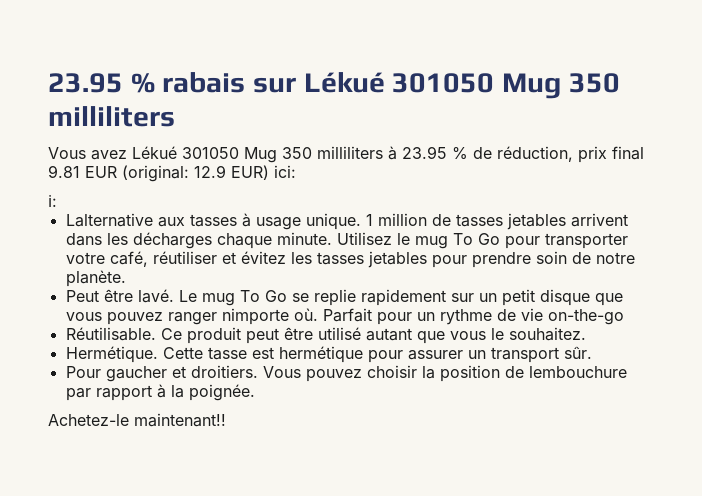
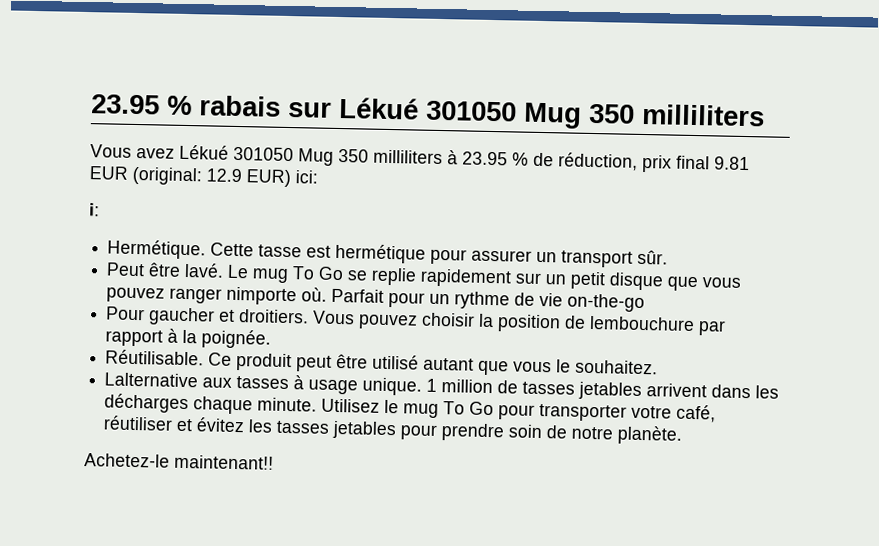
+ Hermétique. Cette tasse est hermétique pour assurer un transport sûr.
+ Peut être lavé. Le mug To Go se replie rapidement sur un petit disque que vous pouvez ranger nimporte où. Parfait pour un rythme de vie on-the-go
+ Pour gaucher et droitiers. Vous pouvez choisir la position de lembouchure par rapport à la poignée.
+ Réutilisable. Ce produit peut être utilisé autant que vous le souhaitez.
- Peut être lavé. Le mug To Go se replie rapidement sur un petit disque que vous pouvez ranger nimporte où. Parfait pour un rythme de vie on-the-go
- Réutilisable. Ce produit peut être utilisé autant que vous le souhaitez.
- Hermétique. Cette tasse est hermétique pour assurer un transport sûr.
- Pour gaucher et droitiers. Vous pouvez choisir la position de lembouchure par rapport à la poignée.

